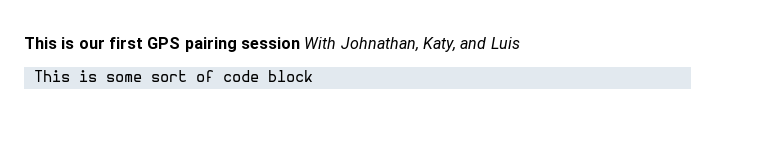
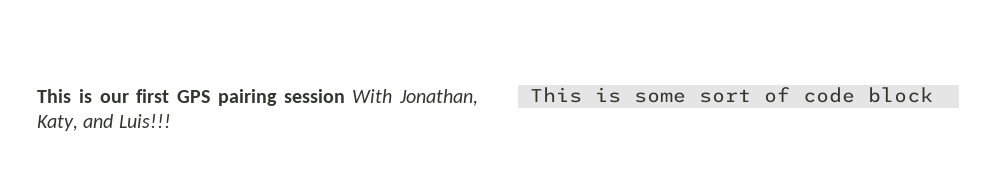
- This is our first GPS pairing session With Johnathan, Katy, and Luis
+ This is our first GPS pairing session With Jonathan, Katy, and Luis!!!

